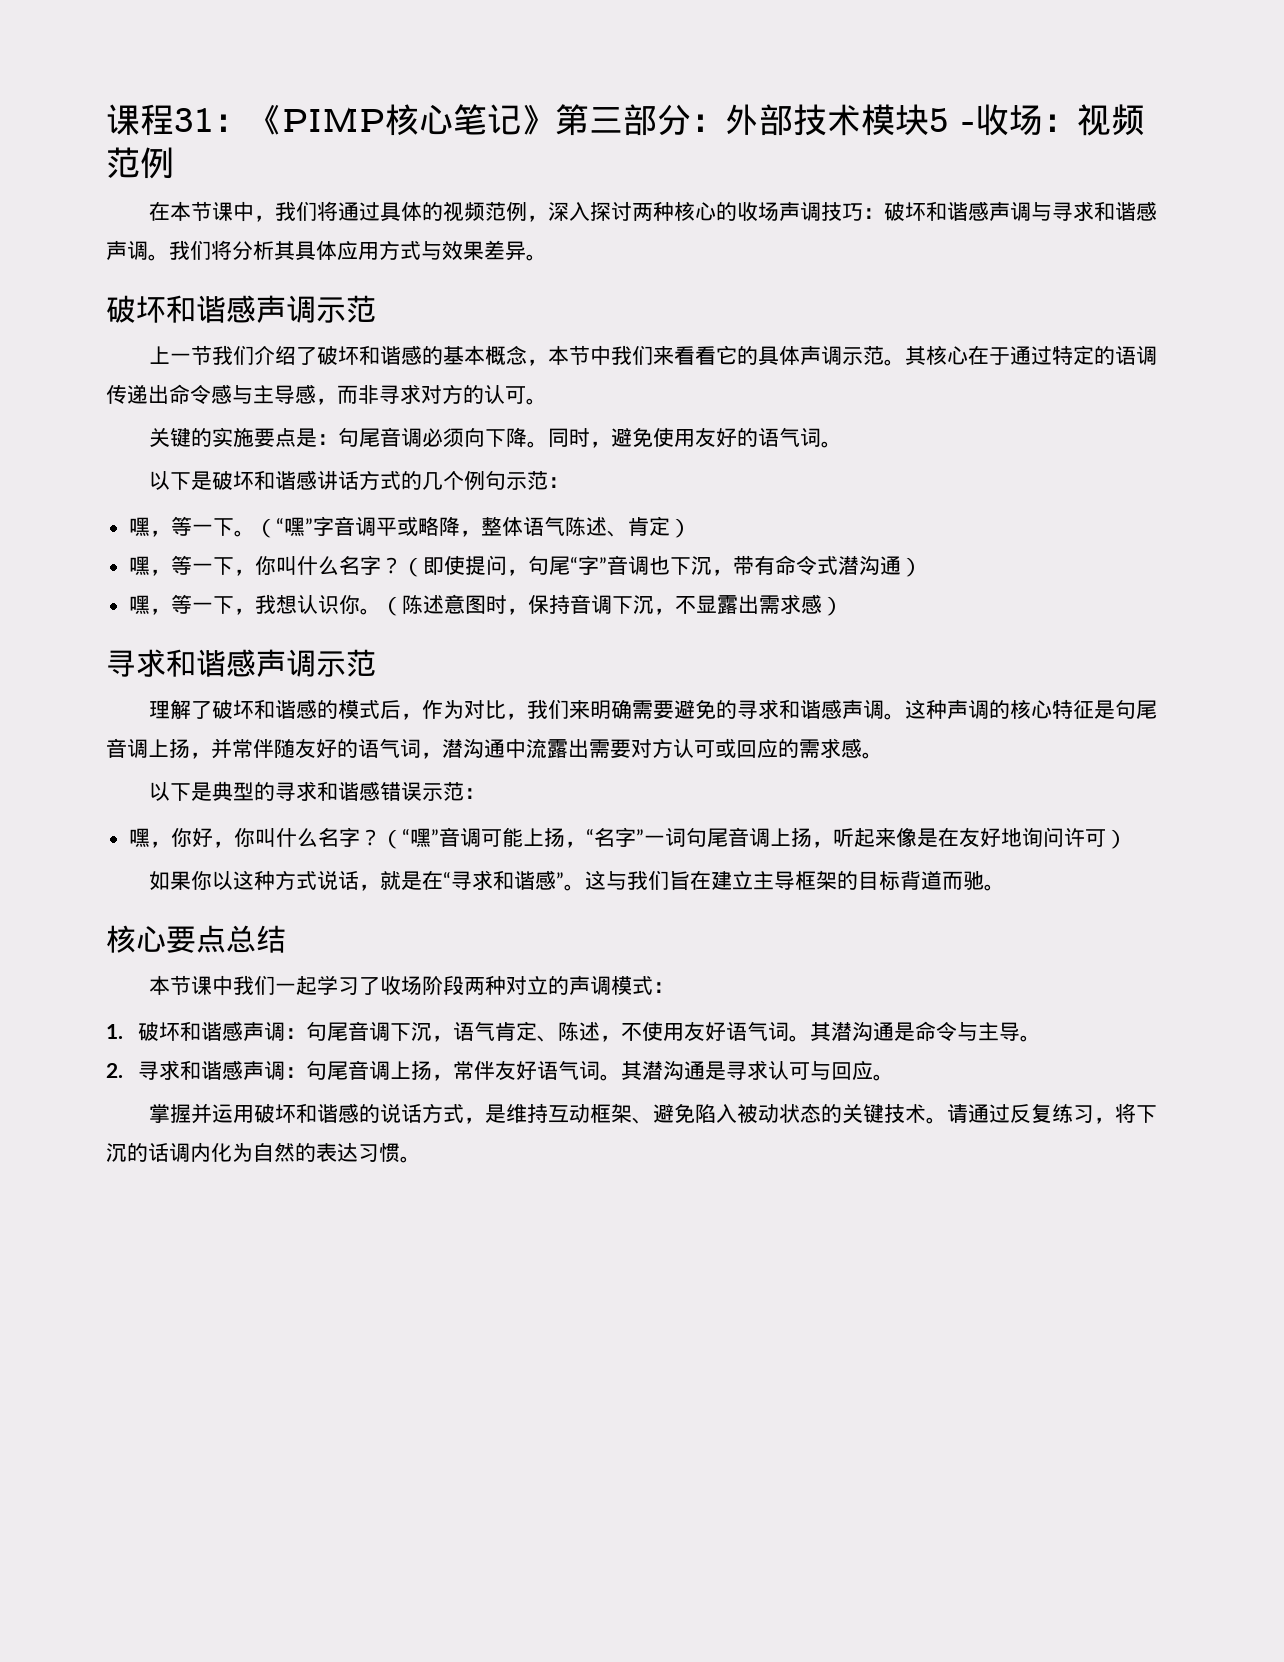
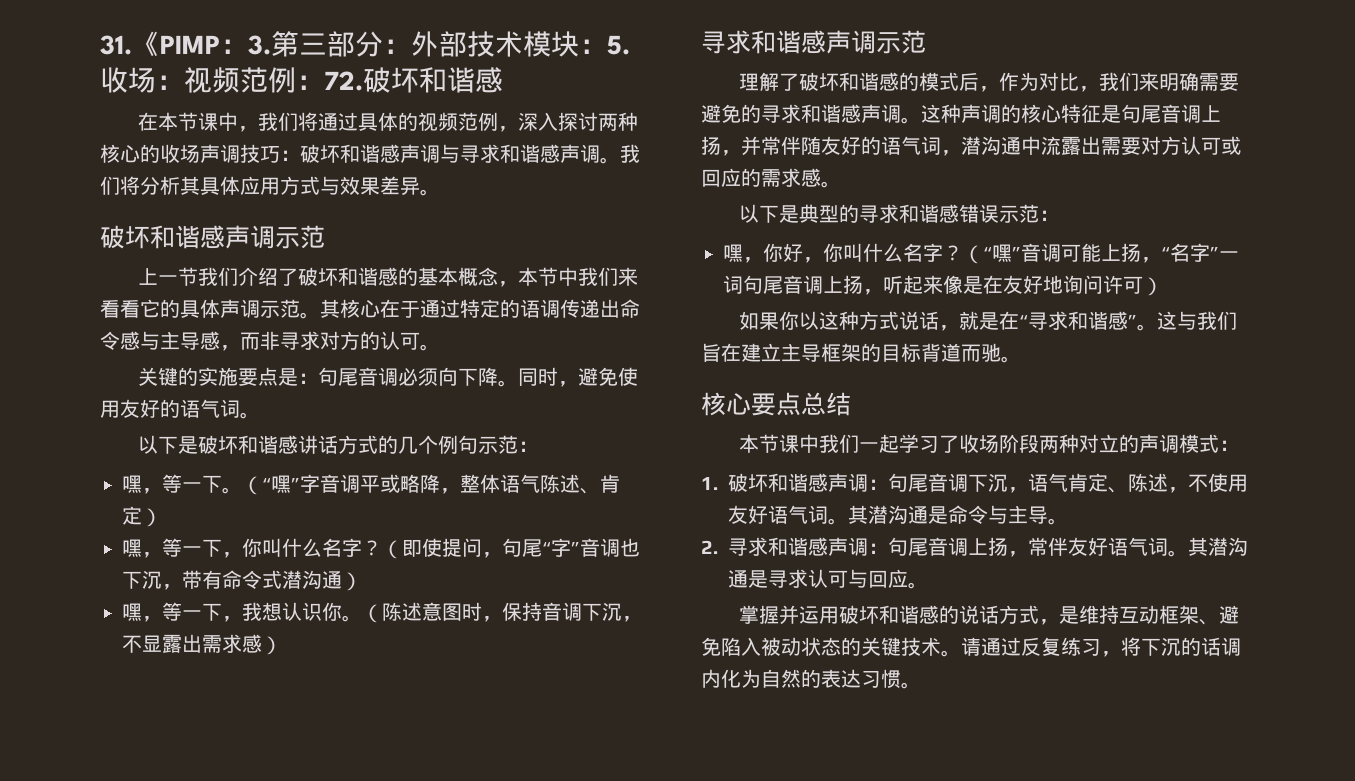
- 课程31：《PIMP核心笔记》第三部分：外部技术模块5 -收场：视频范例
+ 31.《PIMP：3.第三部分：外部技术模块：5.收场：视频范例：72.破坏和谐感

